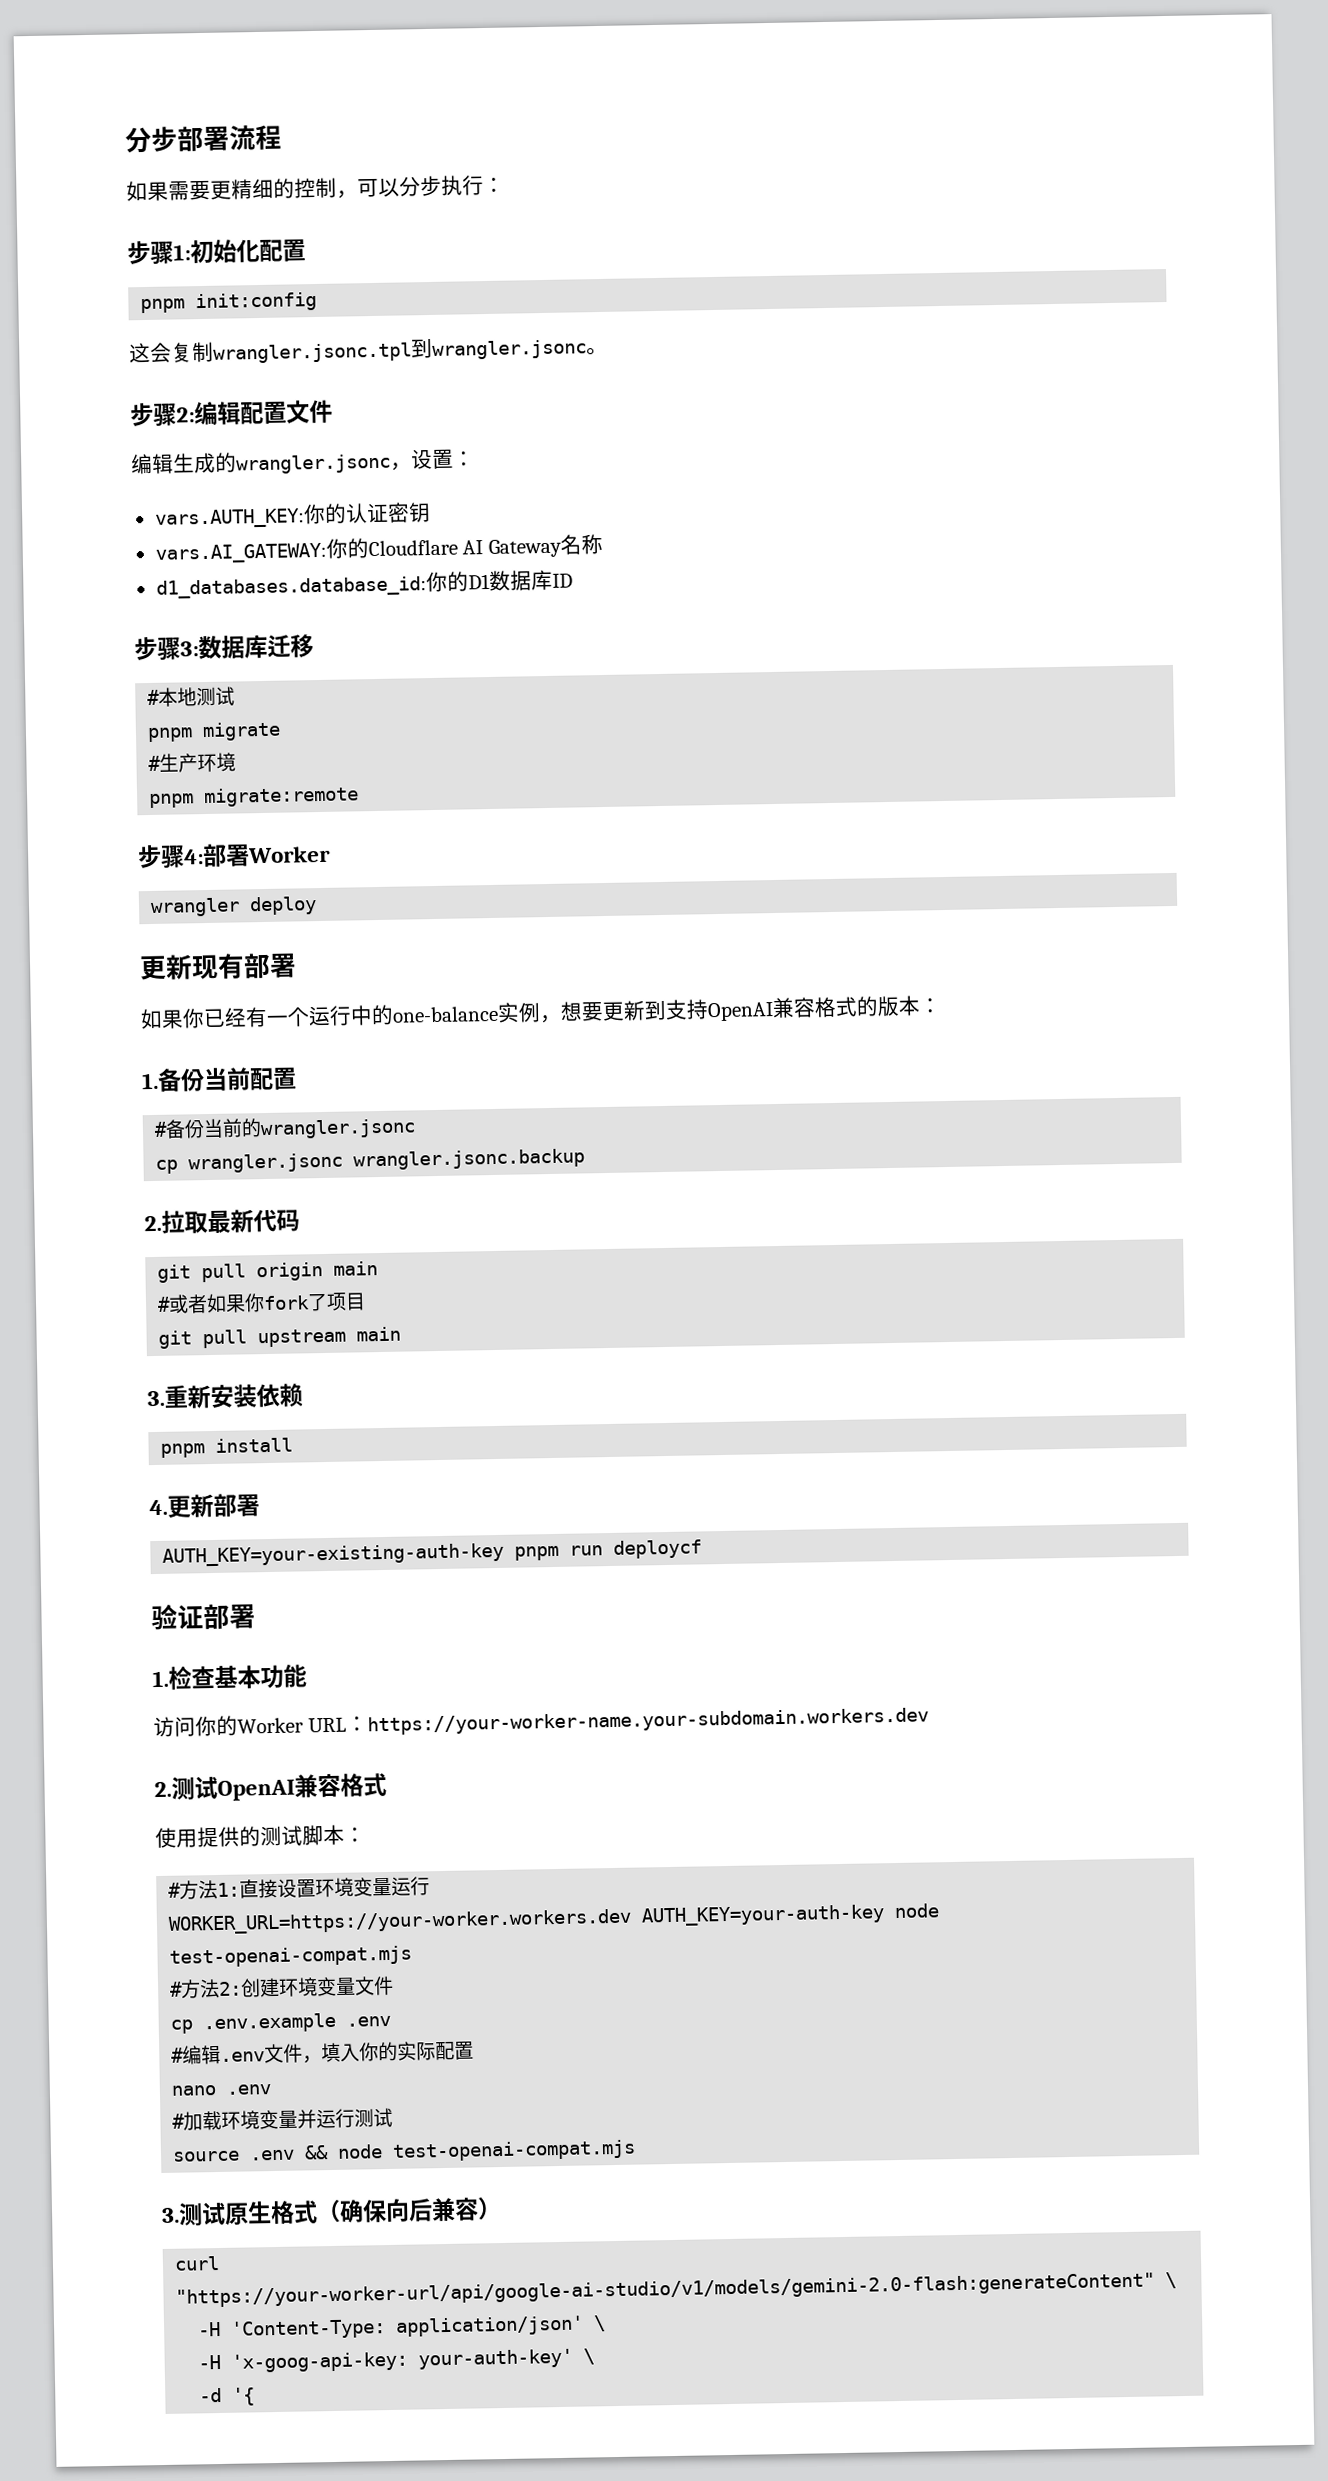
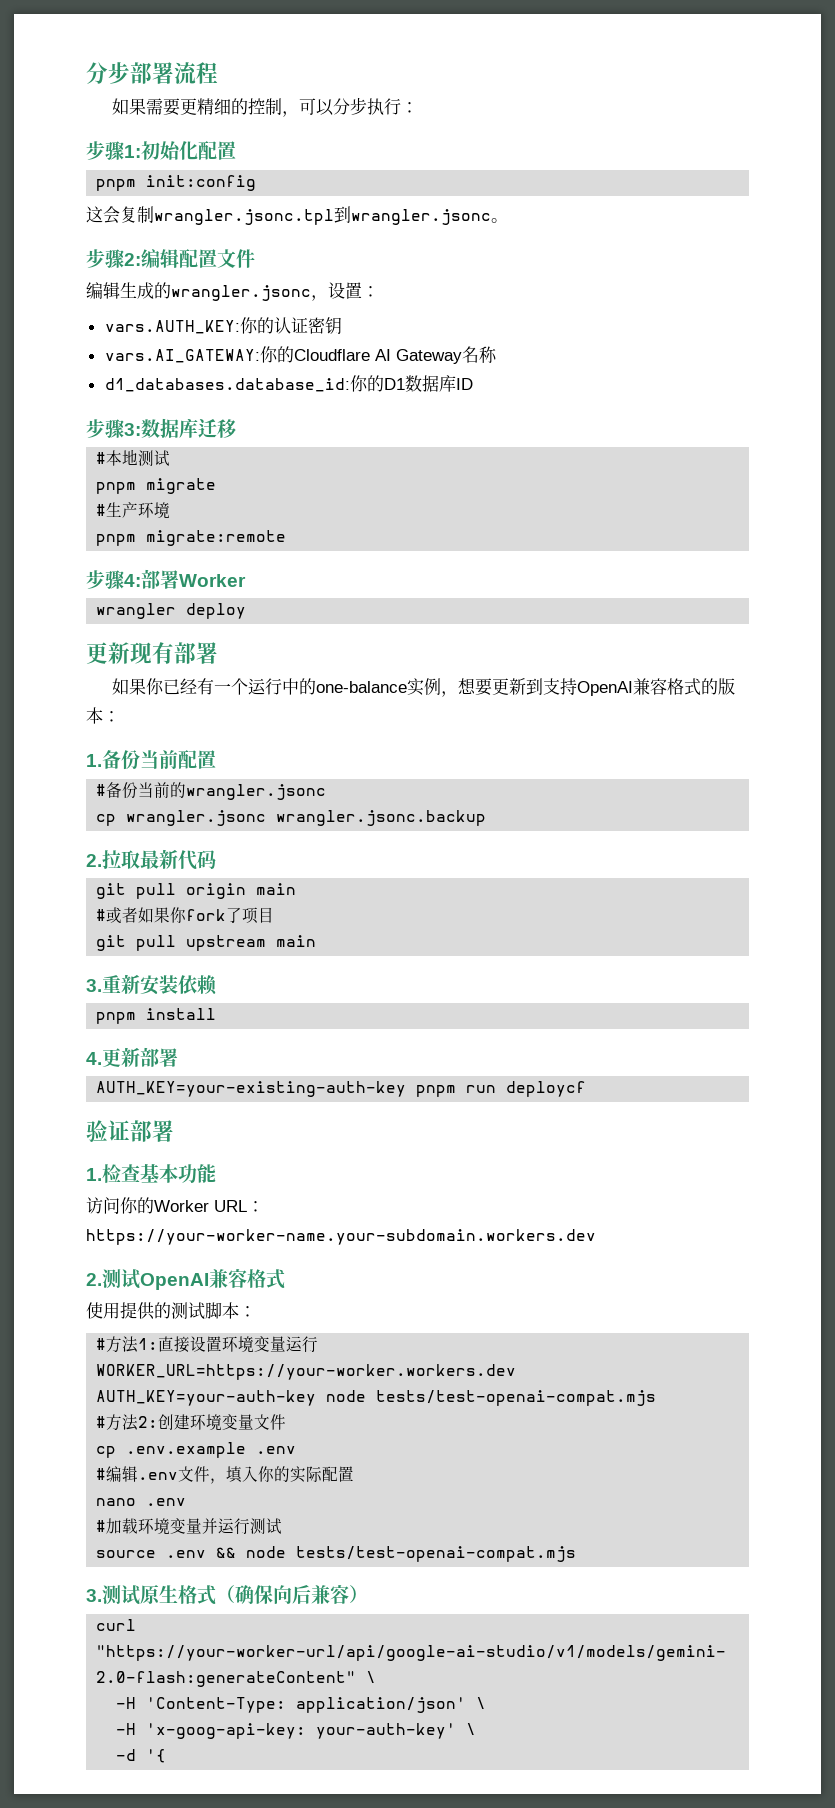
- WORKER_URL=https://your-worker.workers.dev AUTH_KEY=your-auth-key node test-openai-compat.mjs
+ WORKER_URL=https://your-worker.workers.dev AUTH_KEY=your-auth-key node tests/test-openai-compat.mjs
- source .env && node test-openai-compat.mjs
+ source .env && node tests/test-openai-compat.mjs

